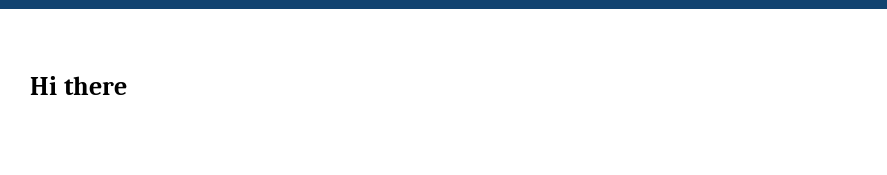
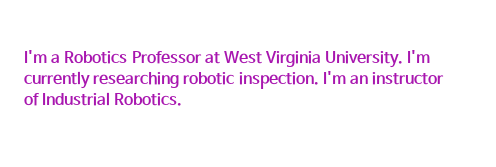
- Hi there
+ I'm a Robotics Professor at West Virginia University. I'm currently researching robotic inspection. I'm an instructor of Industrial Robotics.

